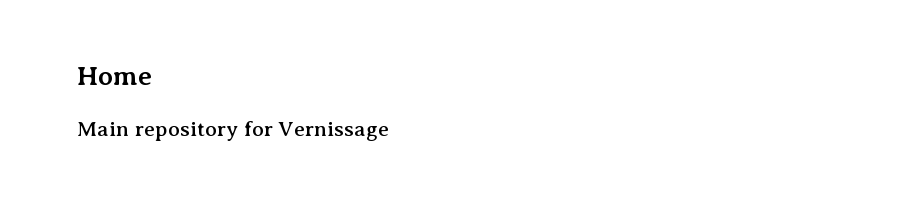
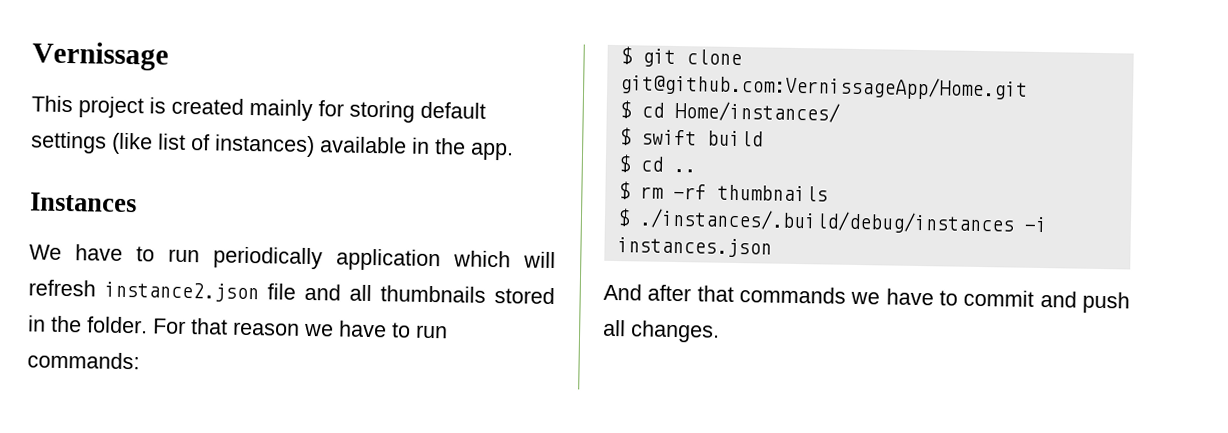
- Home
- Main repository for Vernissage
+ Vernissage
+ This project is created mainly for storing default settings (like list of instances) available in the app.
+ Instances
+ We have to run periodically application which will refresh instance2.json file and all thumbnails stored in the folder. For that reason we have to run commands:
+ $ git clone git@github.com:VernissageApp/Home.git
+ $ cd Home/instances/
+ $ swift build
+ $ cd ..
+ $ rm -rf thumbnails
+ $ ./instances/.build/debug/instances -i instances.json
+ And after that commands we have to commit and push all changes.

